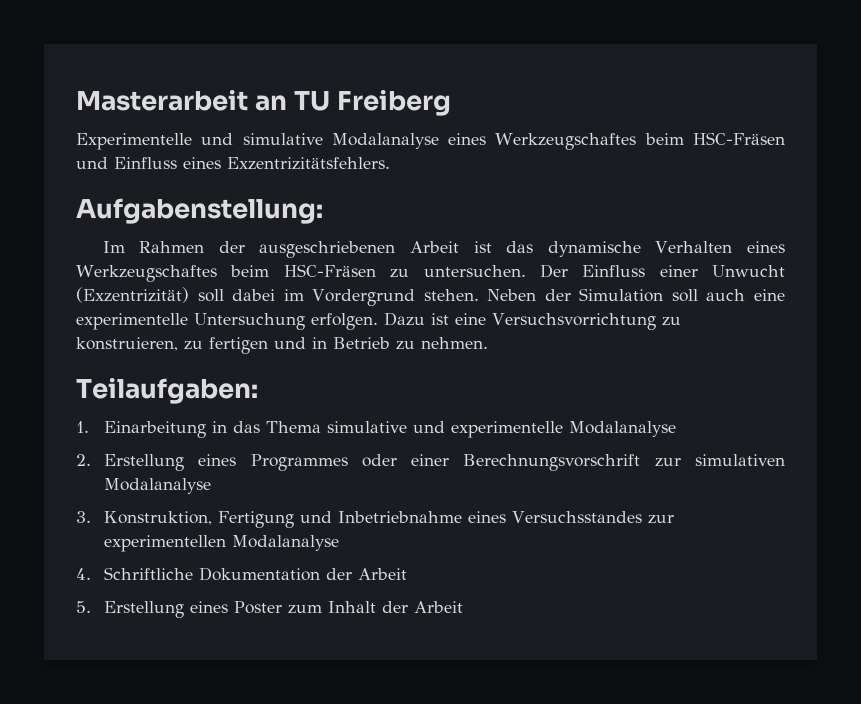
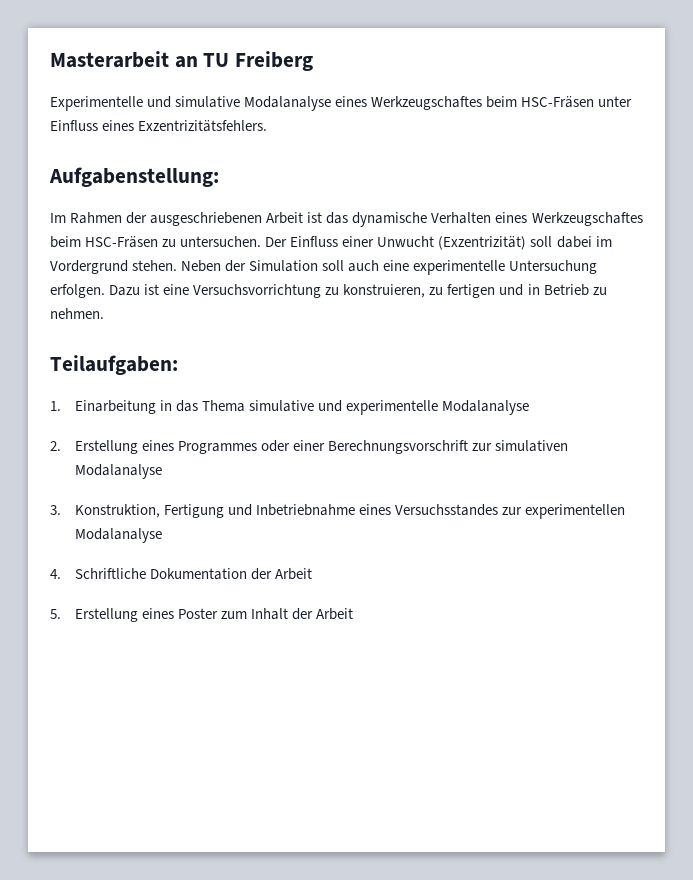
- Experimentelle und simulative Modalanalyse eines Werkzeugschaftes beim HSC-Fräsen und Einfluss eines Exzentrizitätsfehlers.
+ Experimentelle und simulative Modalanalyse eines Werkzeugschaftes beim HSC-Fräsen unter Einfluss eines Exzentrizitätsfehlers.

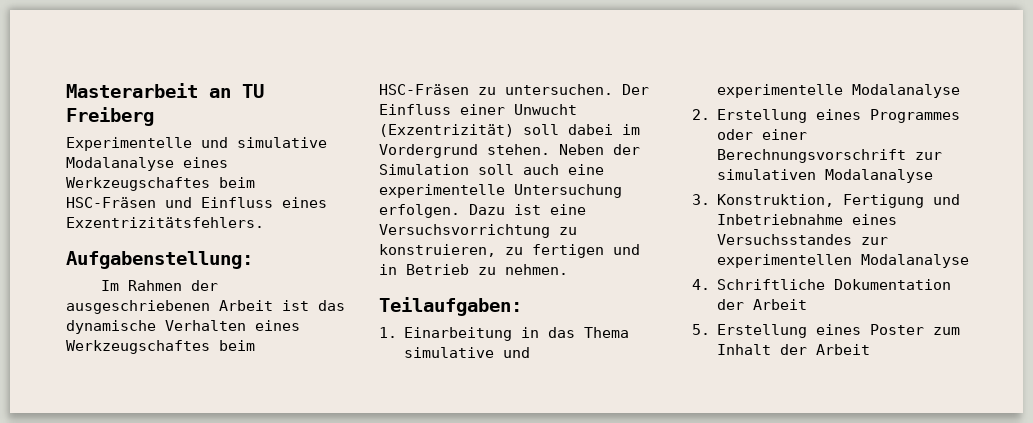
- Experimentelle und simulative Modalanalyse eines Werkzeugschaftes beim HSC-Fräsen unter Einfluss eines Exzentrizitätsfehlers.
+ Experimentelle und simulative Modalanalyse eines Werkzeugschaftes beim HSC-Fräsen und Einfluss eines Exzentrizitätsfehlers.

